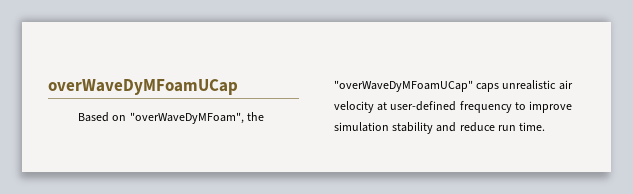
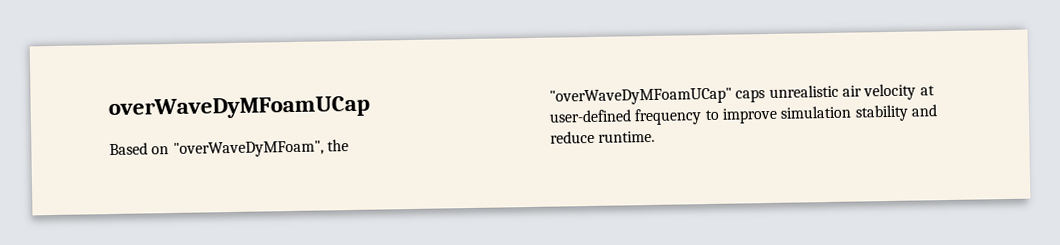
- Based on "overWaveDyMFoam", the "overWaveDyMFoamUCap" caps unrealistic air velocity at user-defined frequency to improve simulation stability and reduce run time.
+ Based on "overWaveDyMFoam", the "overWaveDyMFoamUCap" caps unrealistic air velocity at user-defined frequency to improve simulation stability and reduce runtime.

